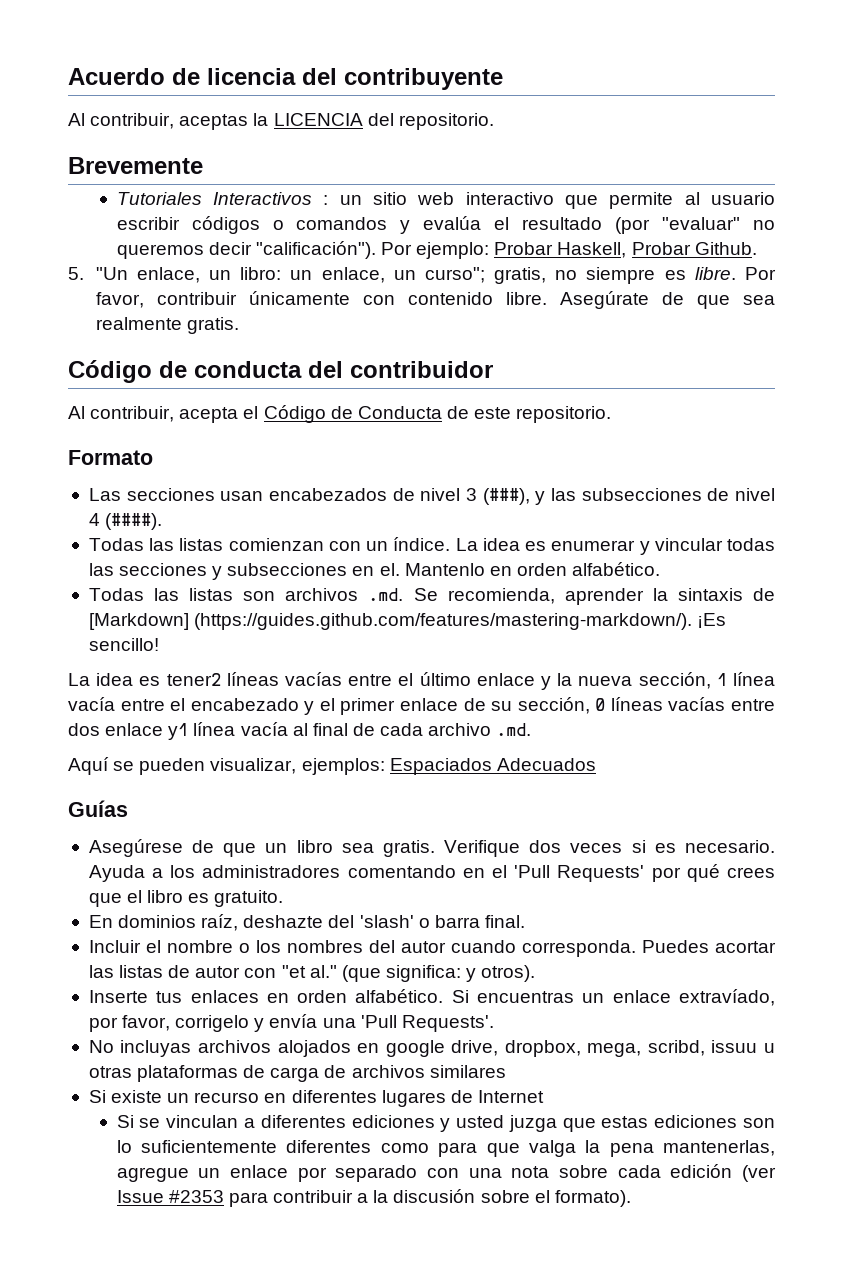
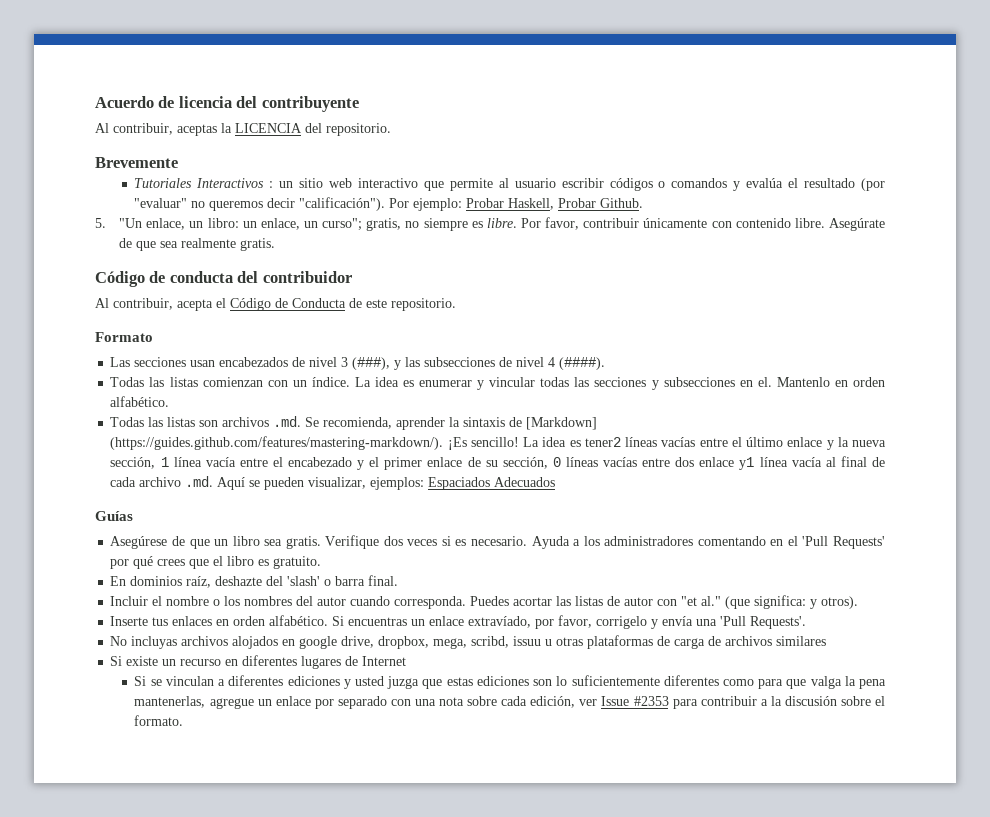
- Todas las listas son archivos .md. Se recomienda, aprender la sintaxis de [Markdown] (https://guides.github.com/features/mastering-markdown/). ¡Es sencillo!
- La idea es tener2 líneas vacías entre el último enlace y la nueva sección, 1 línea vacía entre el encabezado y el primer enlace de su sección, 0 líneas vacías entre dos enlace y1 línea vacía al final de cada archivo .md.
- Aquí se pueden visualizar, ejemplos:
+ Todas las listas son archivos .md. Se recomienda, aprender la sintaxis de [Markdown] (https://guides.github.com/features/mastering-markdown/). ¡Es sencillo! La idea es tener2 líneas vacías entre el último enlace y la nueva sección, 1 línea vacía entre el encabezado y el primer enlace de su sección, 0 líneas vacías entre dos enlace y1 línea vacía al final de cada archivo .md. Aquí se pueden visualizar, ejemplos:
- Si se vinculan a diferentes ediciones y usted juzga que estas ediciones son lo suficientemente diferentes como para que valga la pena mantenerlas, agregue un enlace por separado con una nota sobre cada edición (ver Issue #2353 para contribuir a la discusión sobre el formato).
+ Si se vinculan a diferentes ediciones y usted juzga que estas ediciones son lo suficientemente diferentes como para que valga la pena mantenerlas, agregue un enlace por separado con una nota sobre cada edición, ver Issue #2353 para contribuir a la discusión sobre el formato.

